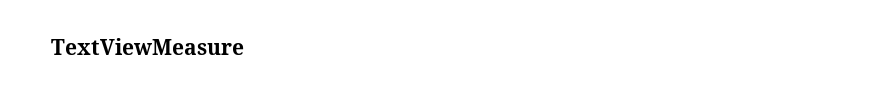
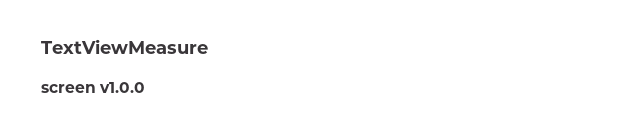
+ screen v1.0.0

